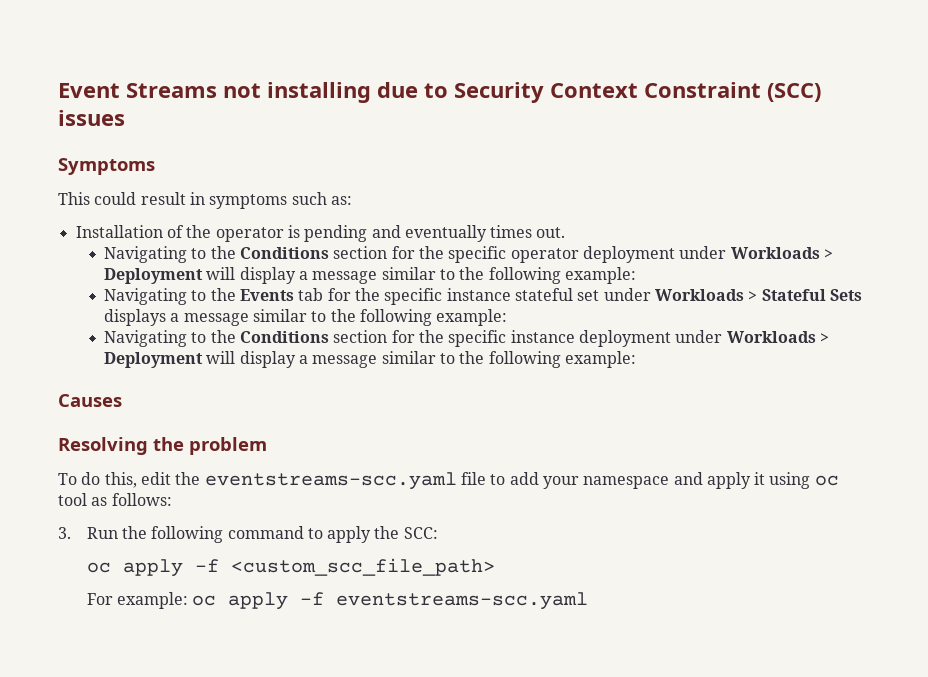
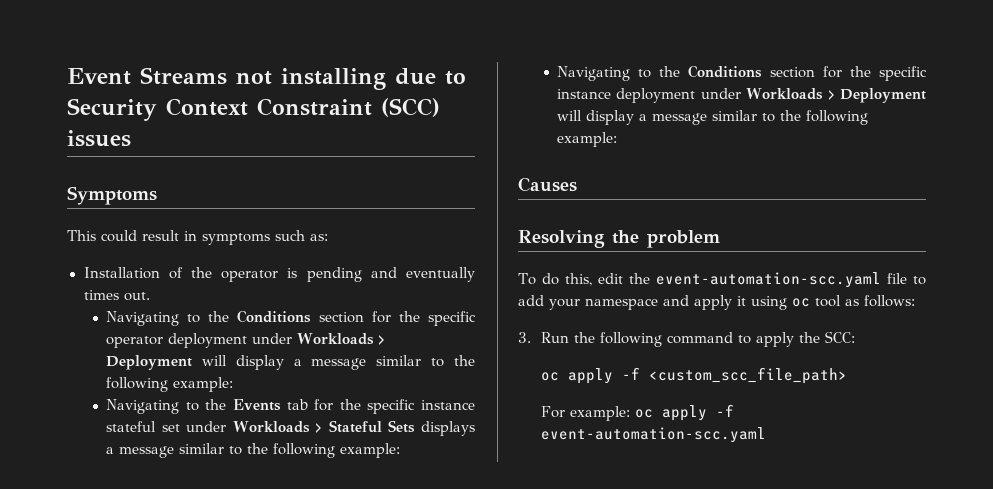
- To do this, edit the eventstreams-scc.yaml file to add your namespace and apply it using oc tool as follows:
+ To do this, edit the event-automation-scc.yaml file to add your namespace and apply it using oc tool as follows:
- For example: oc apply -f eventstreams-scc.yaml
+ For example: oc apply -f event-automation-scc.yaml

